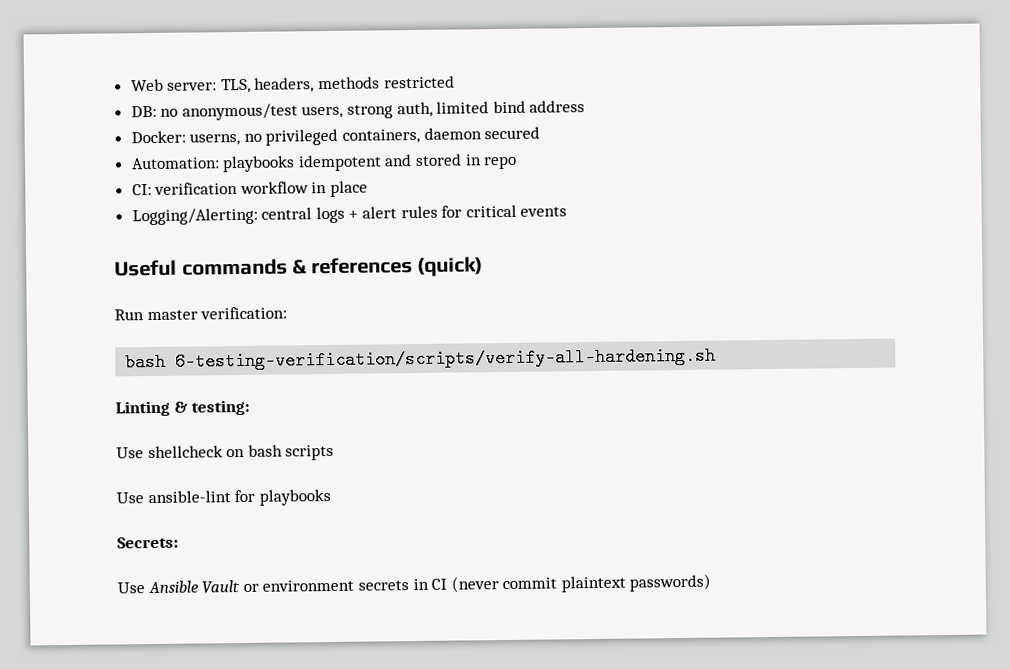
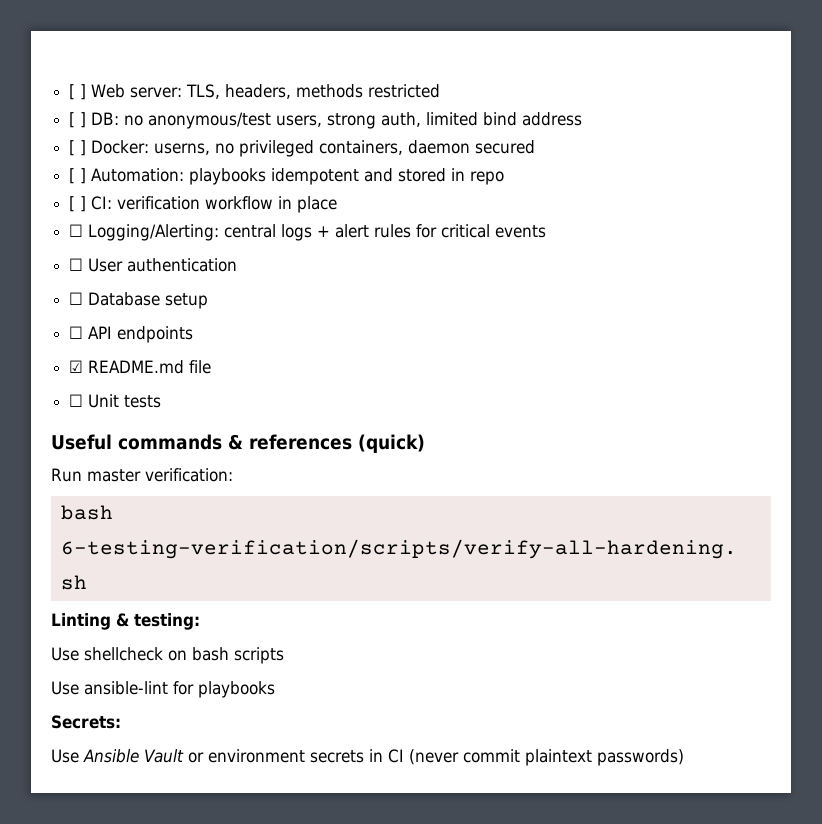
- Web server: TLS, headers, methods restricted
+ [ ] Web server: TLS, headers, methods restricted
- DB: no anonymous/test users, strong auth, limited bind address
+ [ ] DB: no anonymous/test users, strong auth, limited bind address
- Docker: userns, no privileged containers, daemon secured
+ [ ] Docker: userns, no privileged containers, daemon secured
- Automation: playbooks idempotent and stored in repo
+ [ ] Automation: playbooks idempotent and stored in repo
- CI: verification workflow in place
+ [ ] CI: verification workflow in place
- Logging/Alerting: central logs + alert rules for critical events
+ ☐ Logging/Alerting: central logs + alert rules for critical events
+ ☐ User authentication
+ ☐ Database setup
+ ☐ API endpoints
+ ☑ README.md file
+ ☐ Unit tests

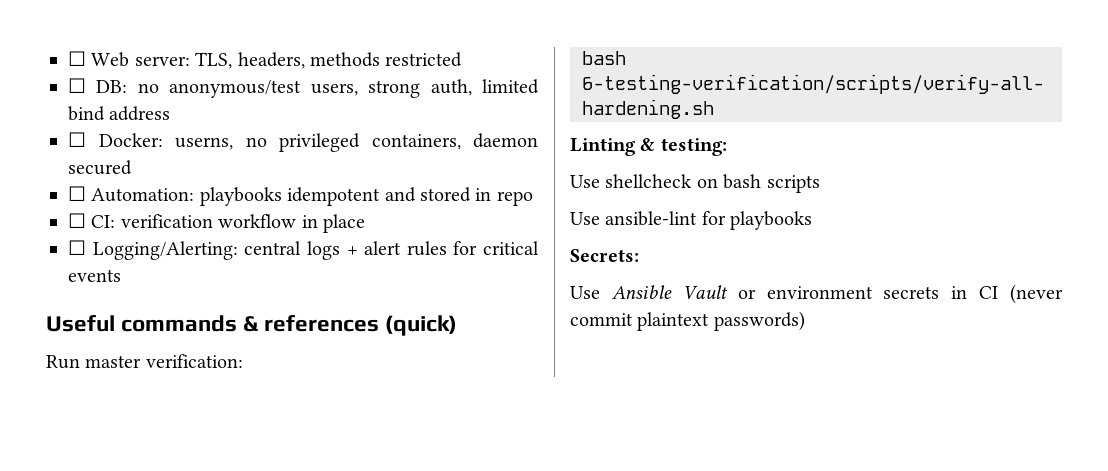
- [ ] Web server: TLS, headers, methods restricted
+ ☐ Web server: TLS, headers, methods restricted
- [ ] DB: no anonymous/test users, strong auth, limited bind address
+ ☐ DB: no anonymous/test users, strong auth, limited bind address
- [ ] Docker: userns, no privileged containers, daemon secured
+ ☐ Docker: userns, no privileged containers, daemon secured
- [ ] Automation: playbooks idempotent and stored in repo
+ ☐ Automation: playbooks idempotent and stored in repo
- [ ] CI: verification workflow in place
+ ☐ CI: verification workflow in place
- ☐ User authentication
- ☐ Database setup
- ☐ API endpoints
- ☑ README.md file
- ☐ Unit tests

